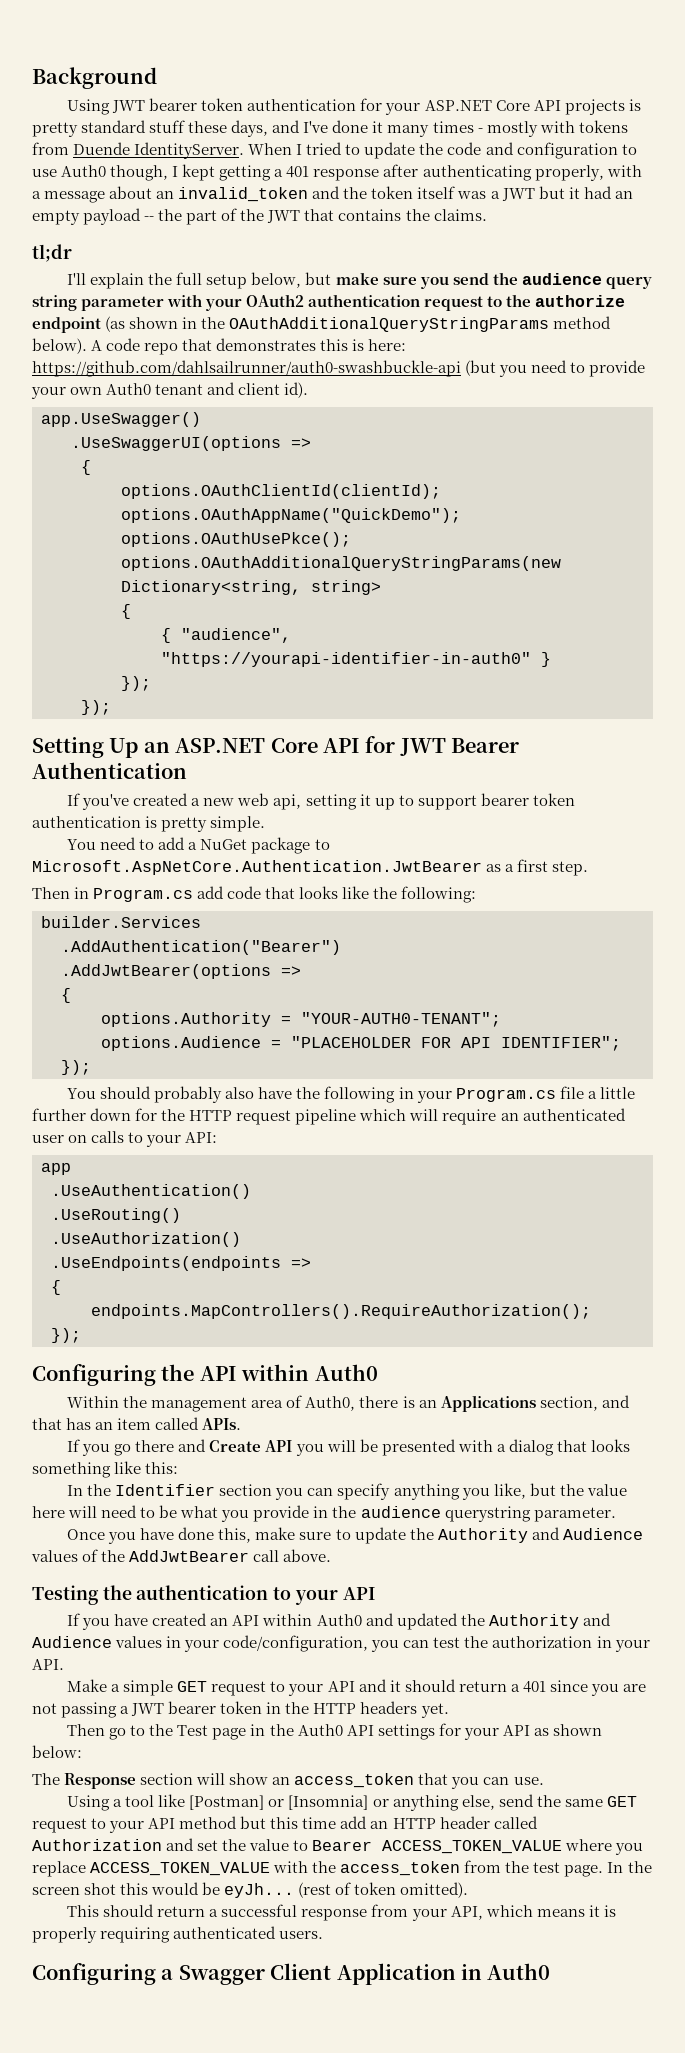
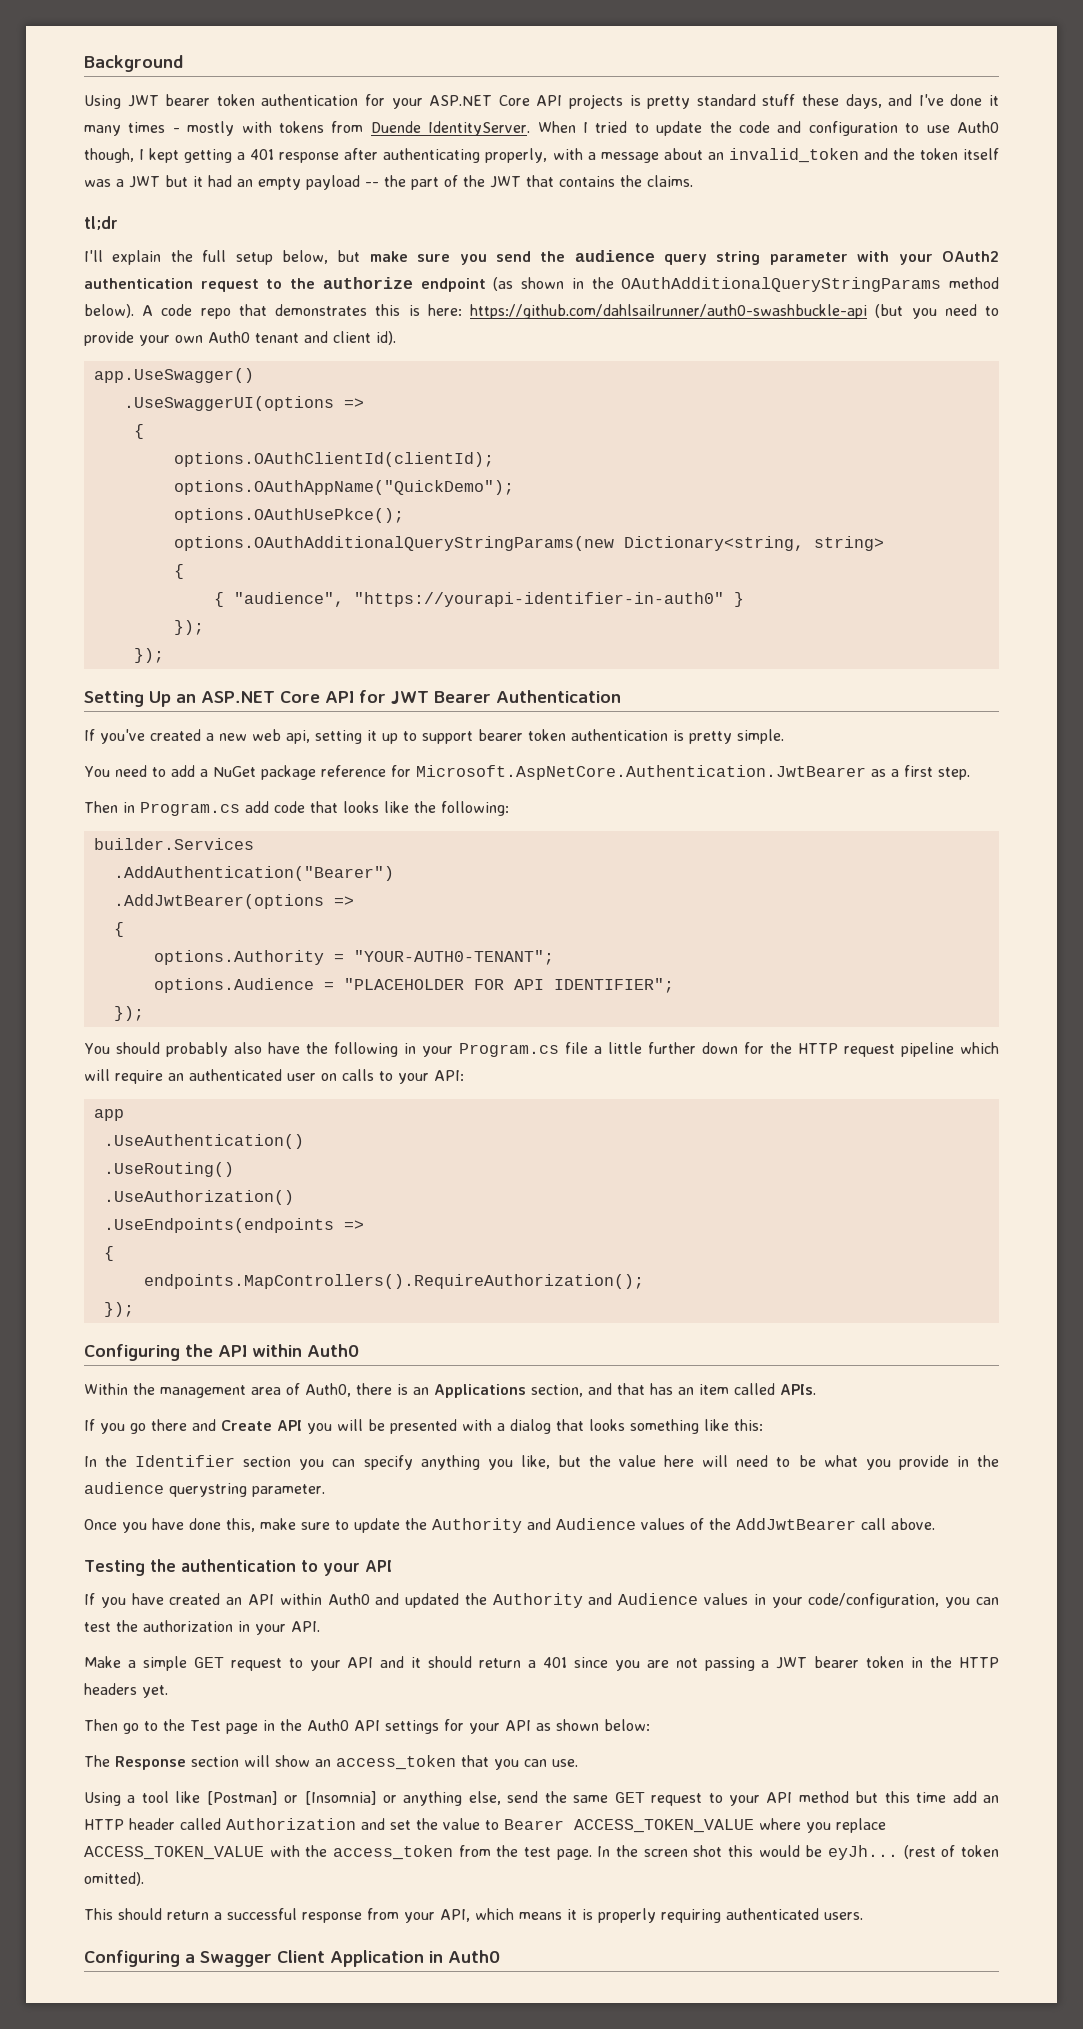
- You need to add a NuGet package to Microsoft.AspNetCore.Authentication.JwtBearer as a first step.
+ You need to add a NuGet package reference for Microsoft.AspNetCore.Authentication.JwtBearer as a first step.

